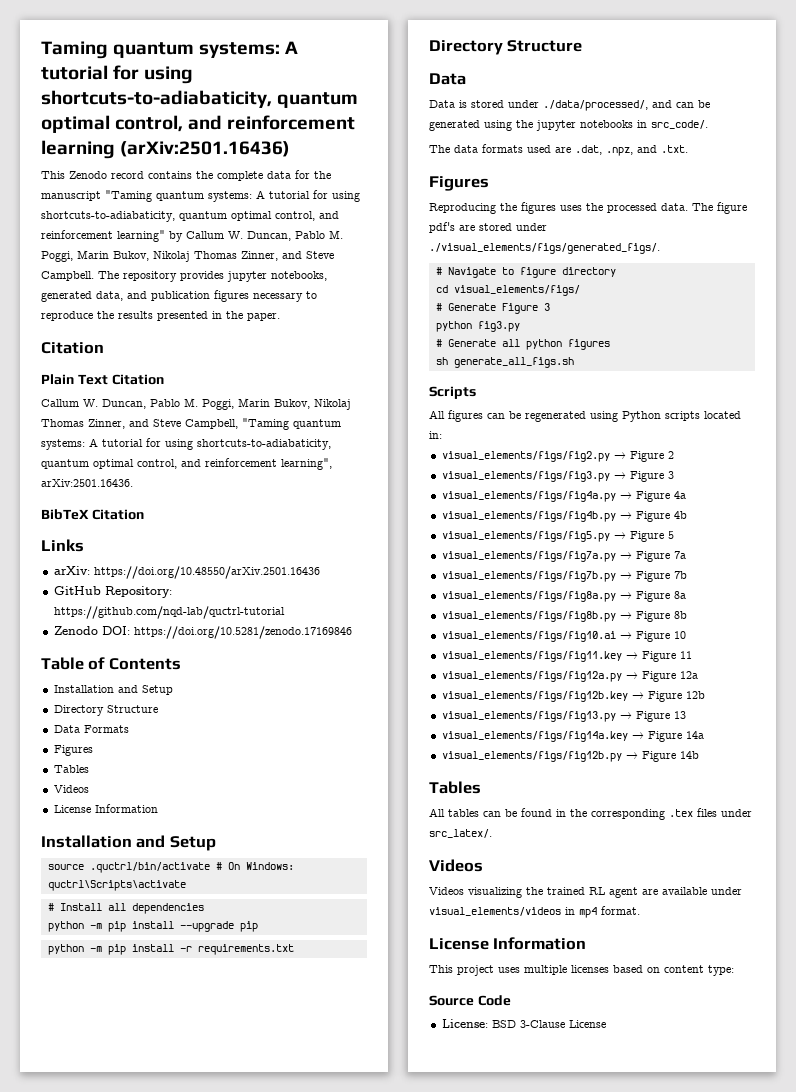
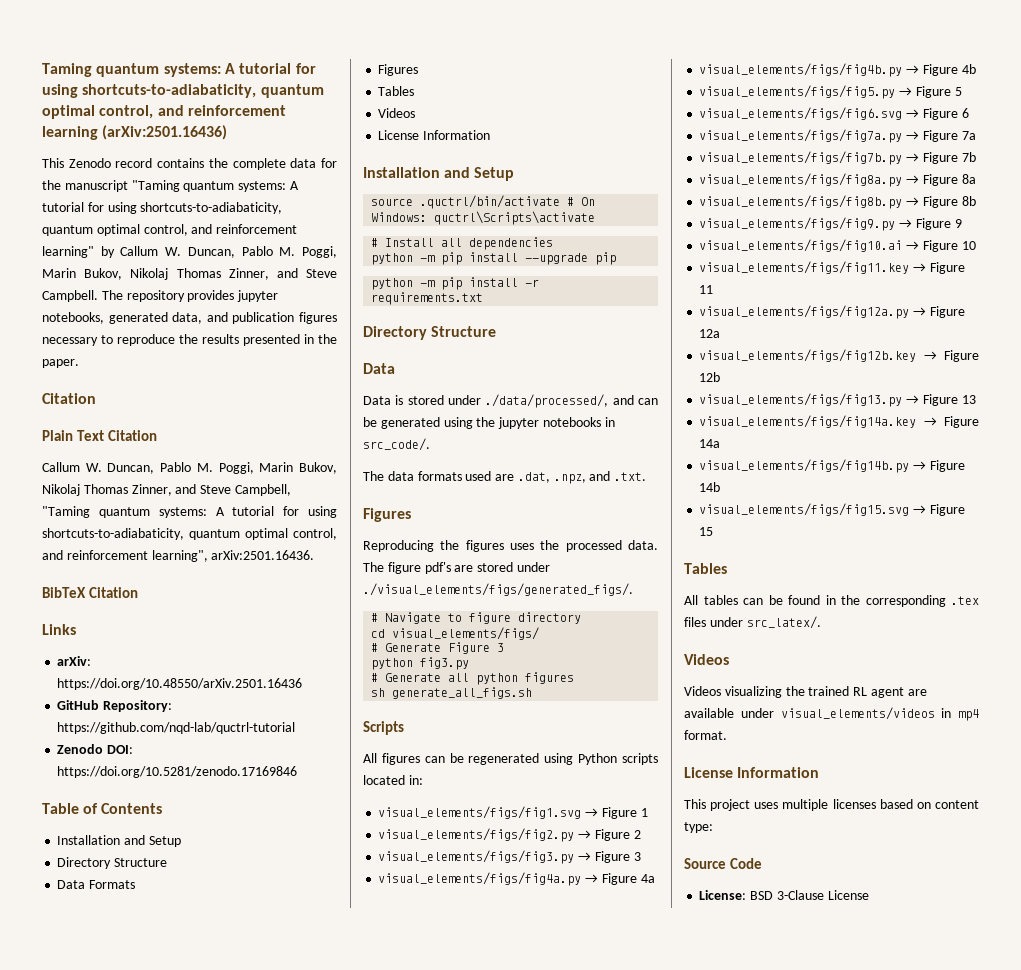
+ visual_elements/figs/fig1.svg → Figure 1
+ visual_elements/figs/fig6.svg → Figure 6
+ visual_elements/figs/fig9.py → Figure 9
- visual_elements/figs/fig12b.py → Figure 14b
+ visual_elements/figs/fig14b.py → Figure 14b
+ visual_elements/figs/fig15.svg → Figure 15

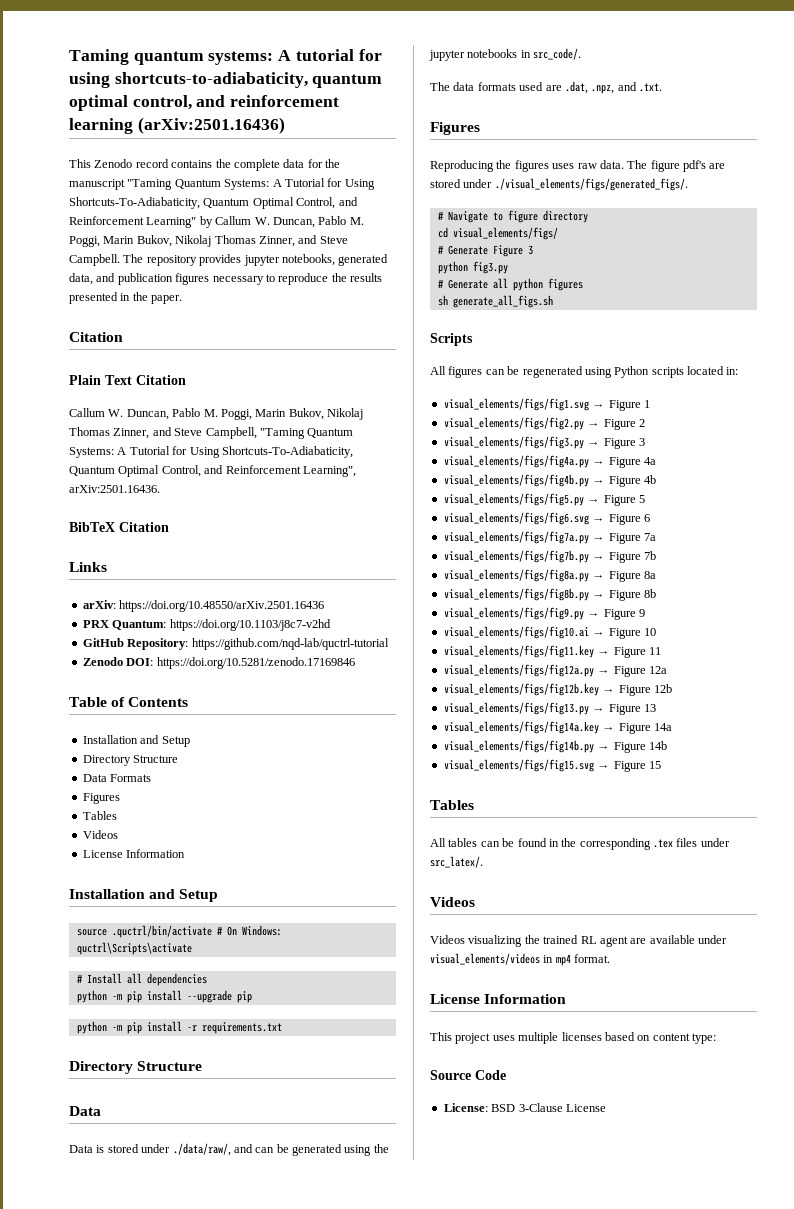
- This Zenodo record contains the complete data for the manuscript "Taming quantum systems: A tutorial for using shortcuts-to-adiabaticity, quantum optimal control, and reinforcement learning" by Callum W. Duncan, Pablo M. Poggi, Marin Bukov, Nikolaj Thomas Zinner, and Steve Campbell.
+ This Zenodo record contains the complete data for the manuscript "Taming Quantum Systems: A Tutorial for Using Shortcuts-To-Adiabaticity, Quantum Optimal Control, and Reinforcement Learning" by Callum W. Duncan, Pablo M. Poggi, Marin Bukov, Nikolaj Thomas Zinner, and Steve Campbell.
- Callum W. Duncan, Pablo M. Poggi, Marin Bukov, Nikolaj Thomas Zinner, and Steve Campbell, "Taming quantum systems: A tutorial for using shortcuts-to-adiabaticity, quantum optimal control, and reinforcement learning", arXiv:2501.16436.
+ Callum W. Duncan, Pablo M. Poggi, Marin Bukov, Nikolaj Thomas Zinner, and Steve Campbell, "Taming Quantum Systems: A Tutorial for Using Shortcuts-To-Adiabaticity, Quantum Optimal Control, and Reinforcement Learning", arXiv:2501.16436.
+ PRX Quantum: https://doi.org/10.1103/j8c7-v2hd
- Data is stored under ./data/processed/, and can be generated using the jupyter notebooks in src_code/.
+ Data is stored under ./data/raw/, and can be generated using the jupyter notebooks in src_code/.
- Reproducing the figures uses the processed data.
+ Reproducing the figures uses raw data.

